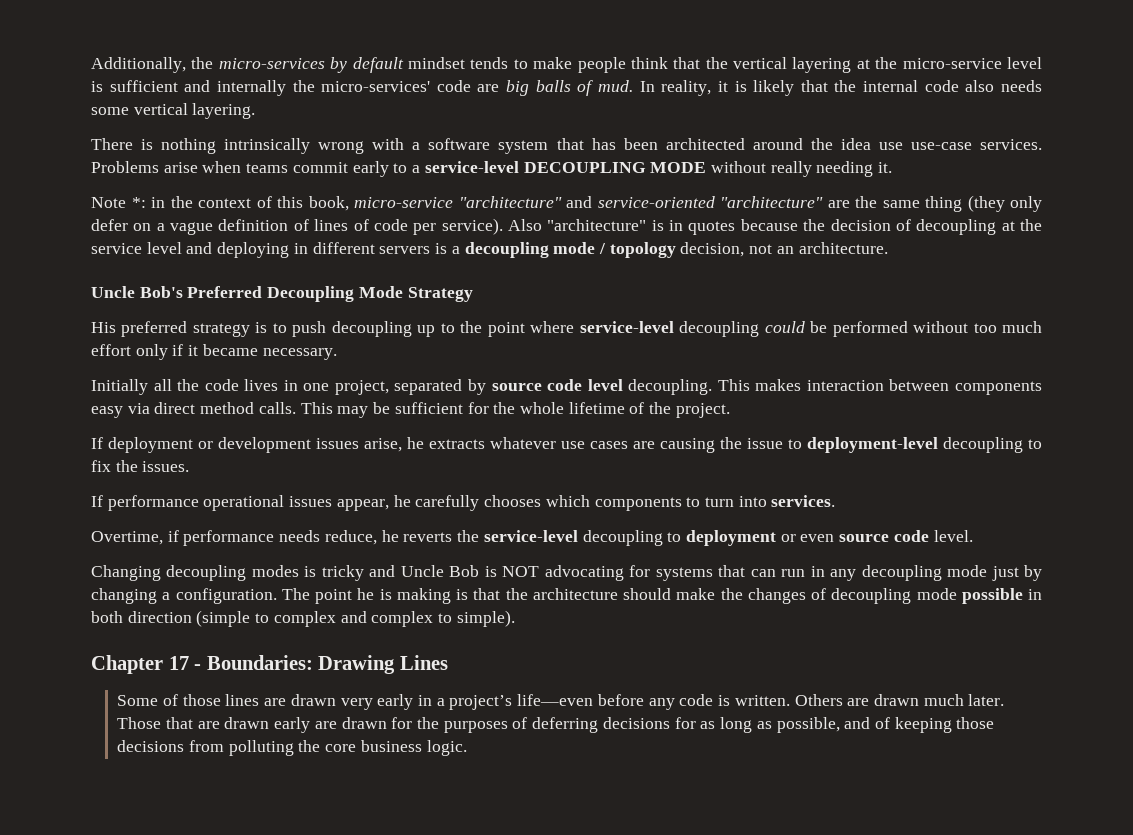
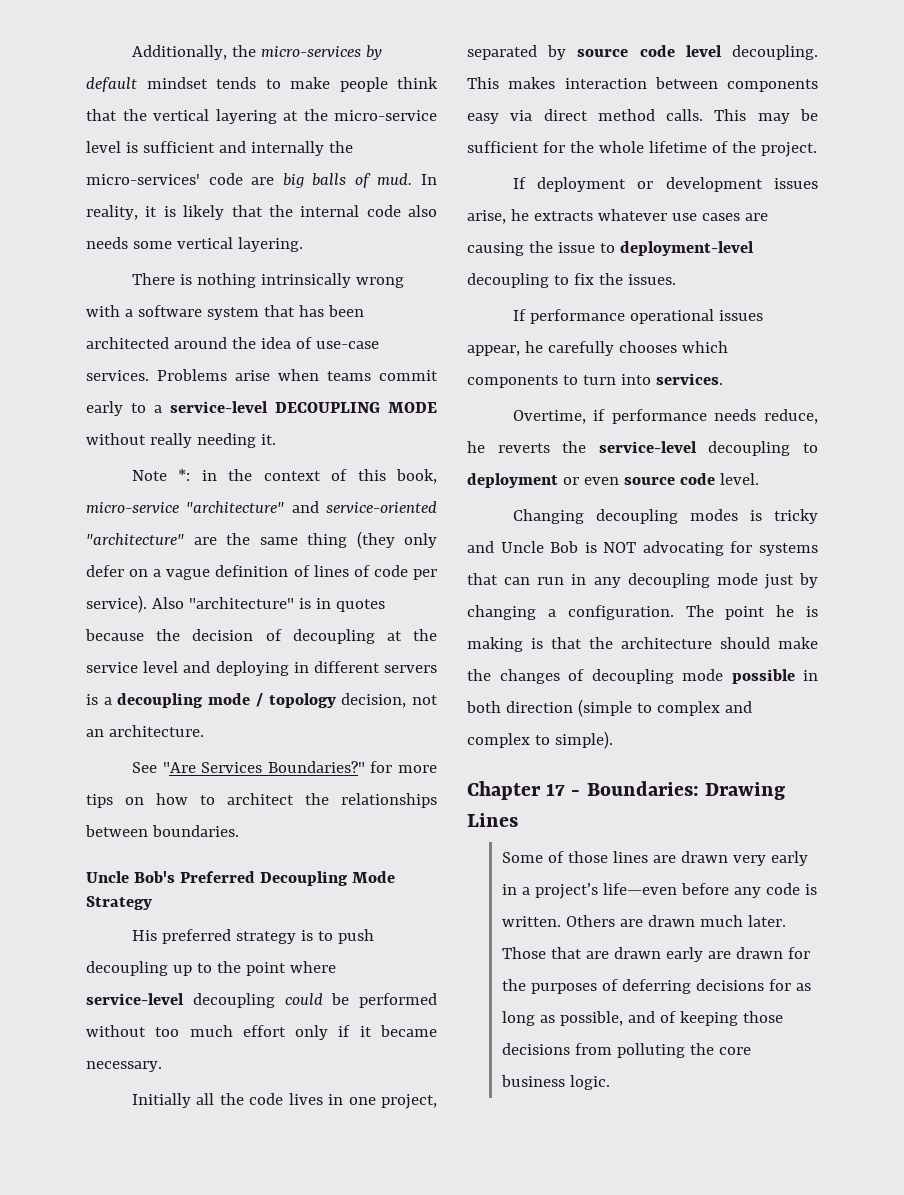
- There is nothing intrinsically wrong with a software system that has been architected around the idea use use-case services.
+ There is nothing intrinsically wrong with a software system that has been architected around the idea of use-case services.
+ See "Are Services Boundaries?" for more tips on how to architect the relationships between boundaries.

